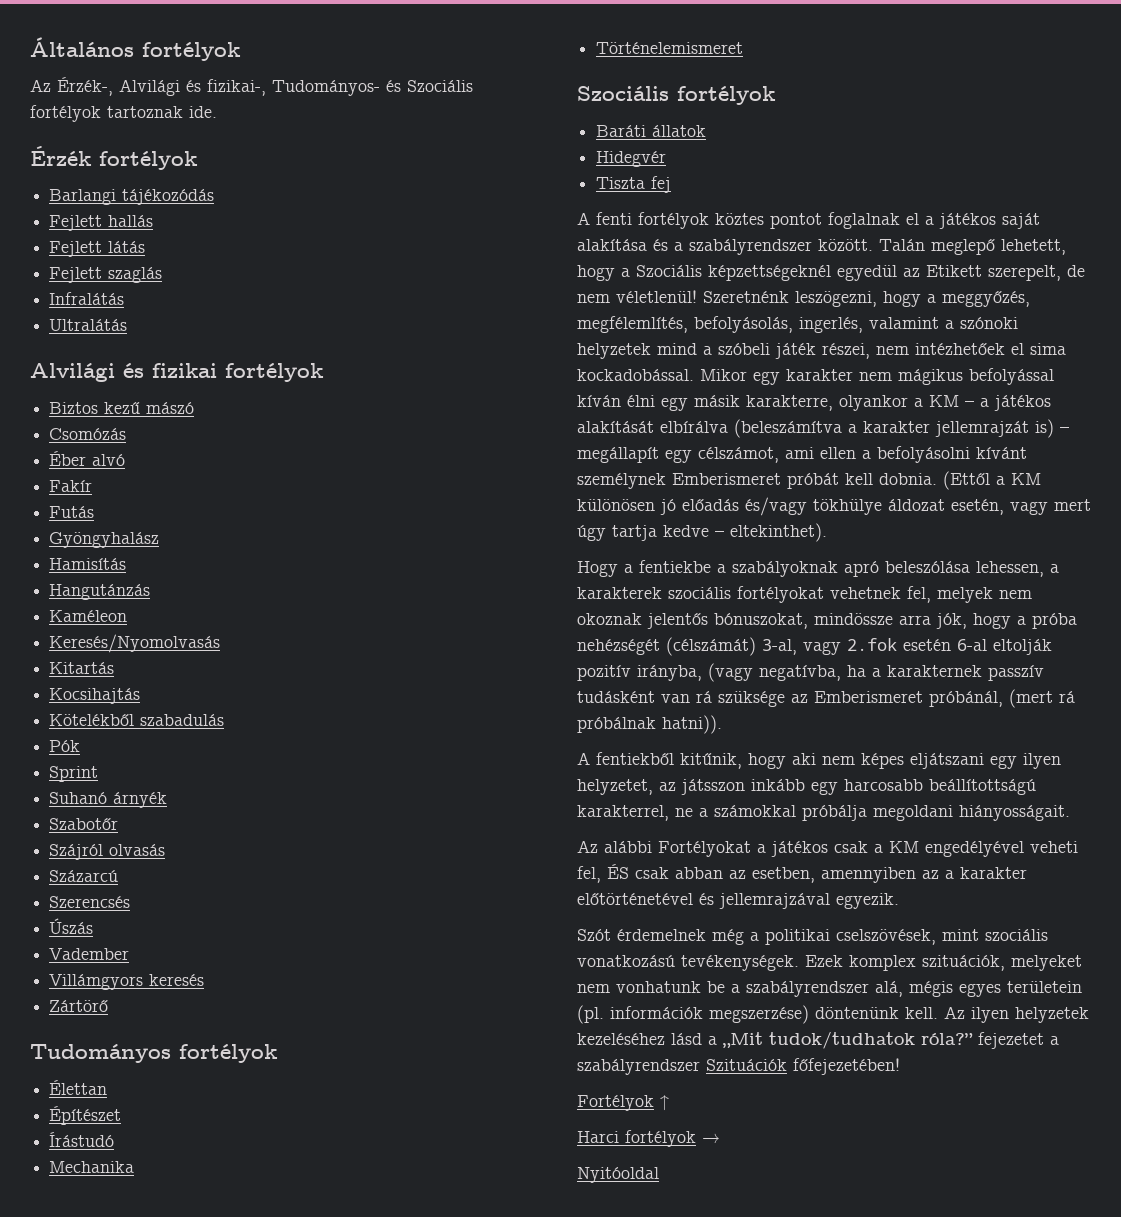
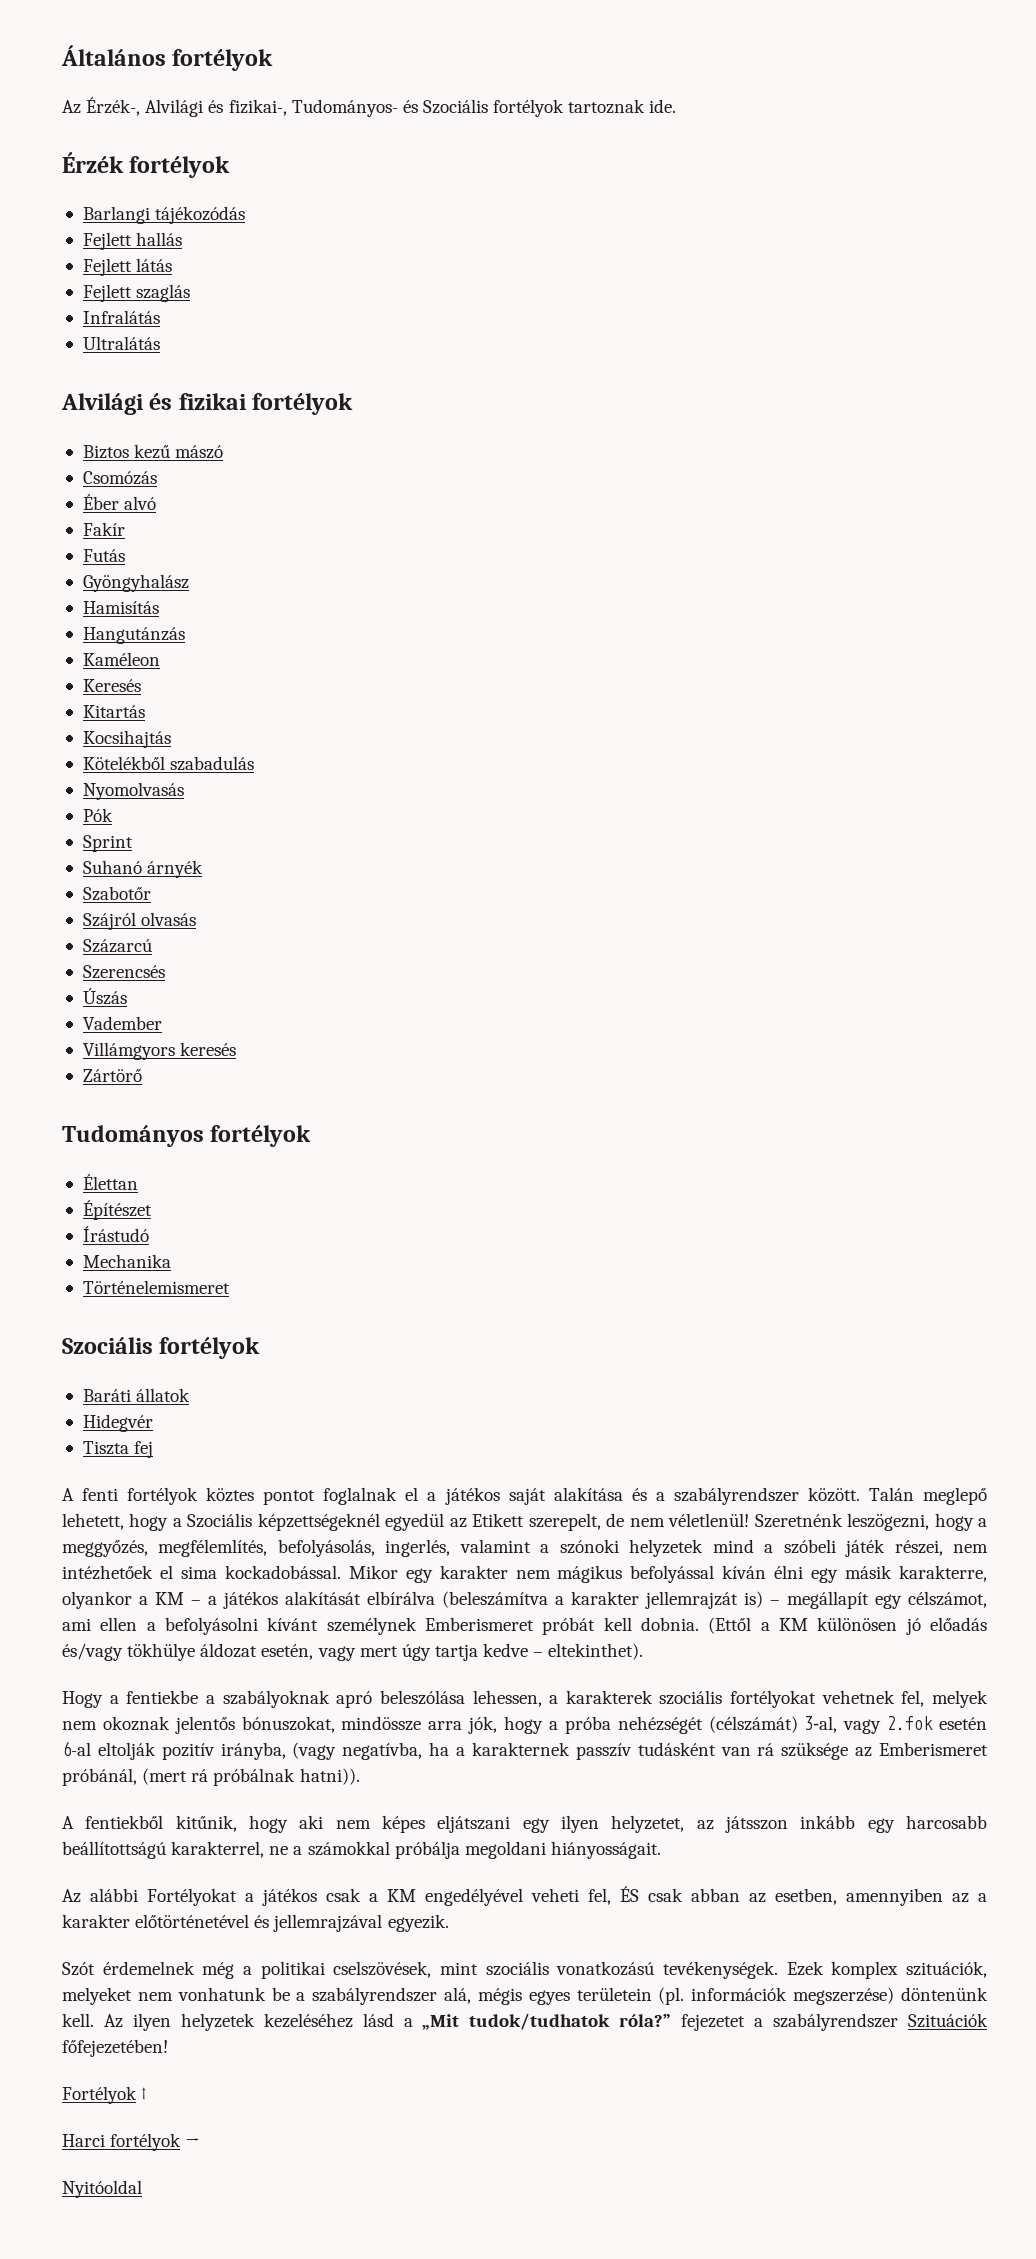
- Keresés/Nyomolvasás
+ Keresés
+ Nyomolvasás

